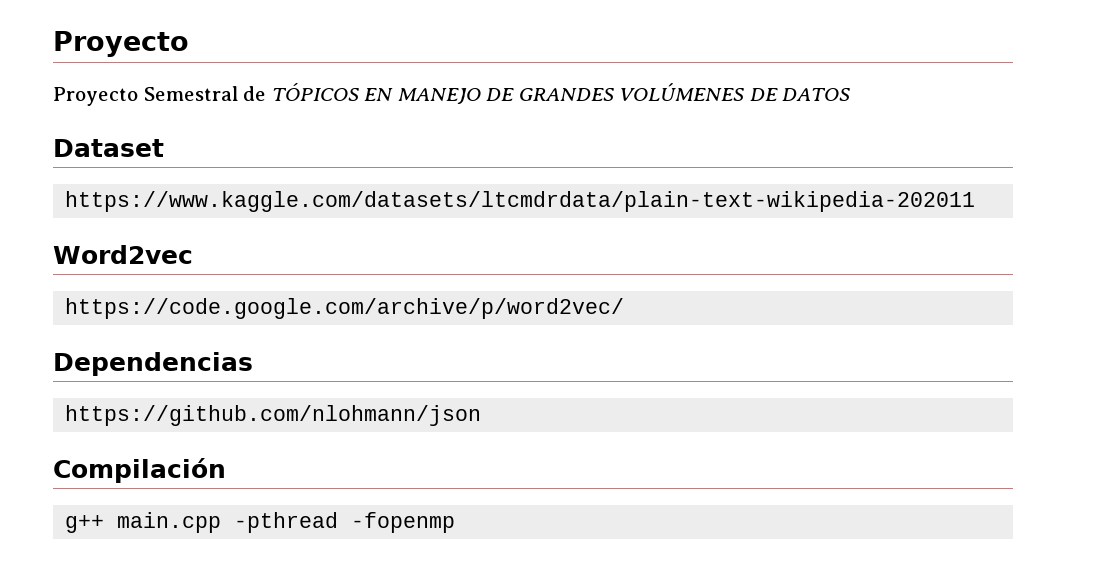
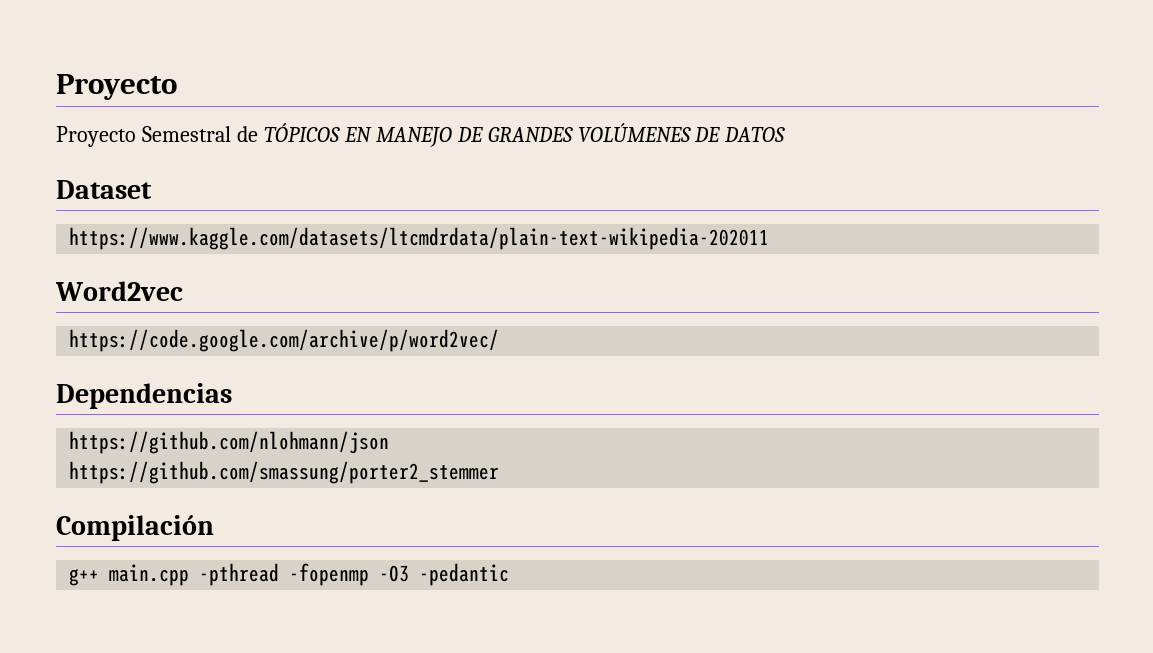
+ https://github.com/smassung/porter2_stemmer
- g++ main.cpp -pthread -fopenmp
+ g++ main.cpp -pthread -fopenmp -O3 -pedantic

